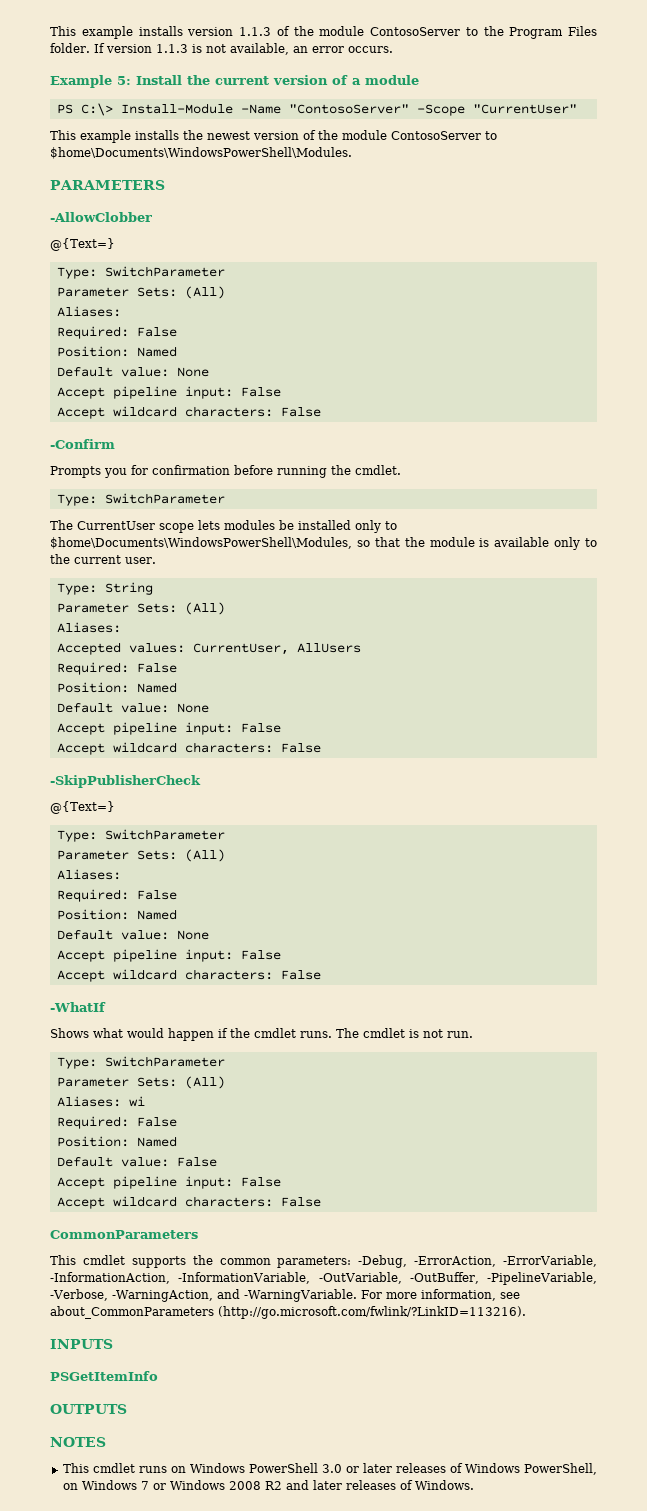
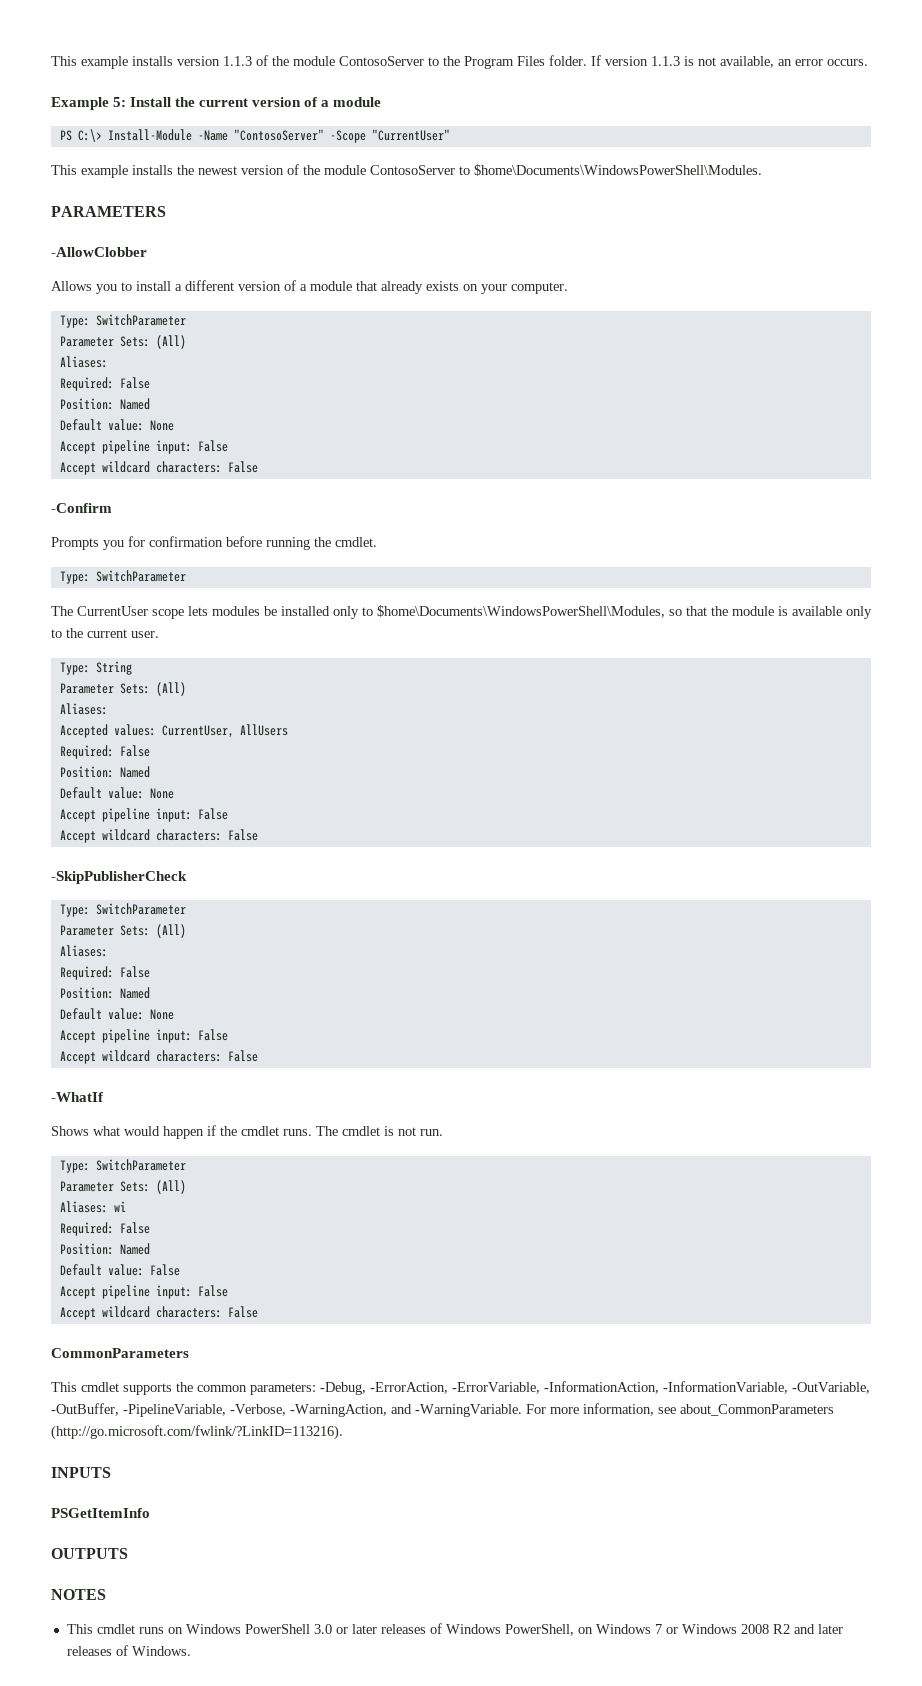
  -AllowClobber
- @{Text=}
+ Allows you to install a different version of a module that already exists on your computer.
  -SkipPublisherCheck
- @{Text=}

